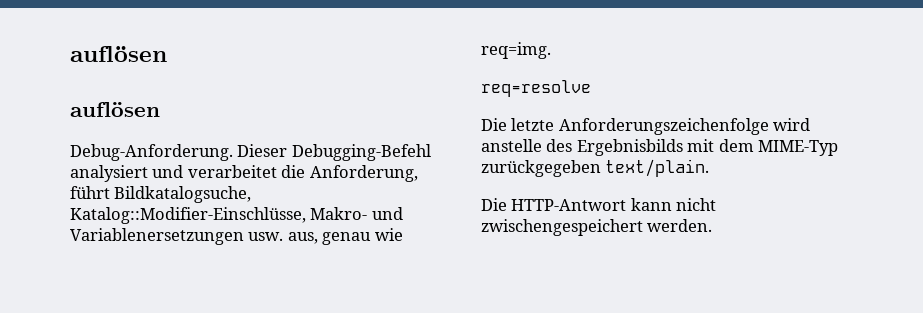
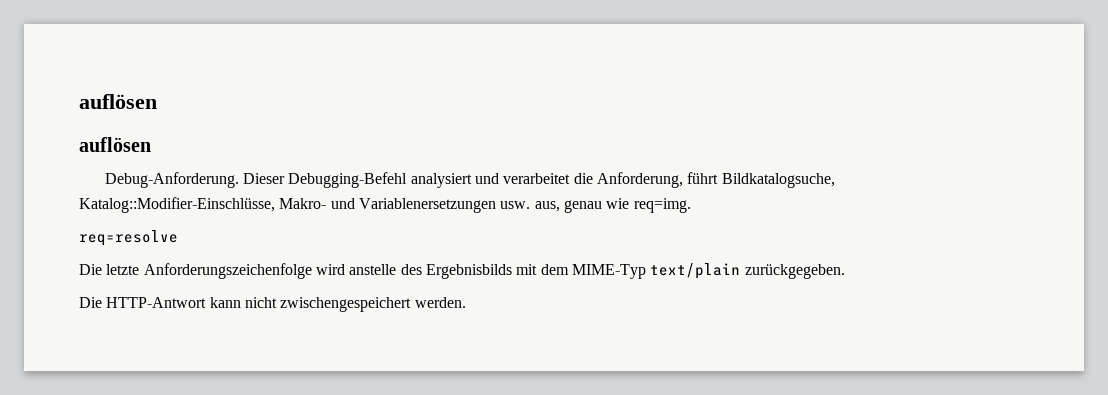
- Die letzte Anforderungszeichenfolge wird anstelle des Ergebnisbilds mit dem MIME-Typ zurückgegeben text/plain.
+ Die letzte Anforderungszeichenfolge wird anstelle des Ergebnisbilds mit dem MIME-Typ text/plain zurückgegeben.

